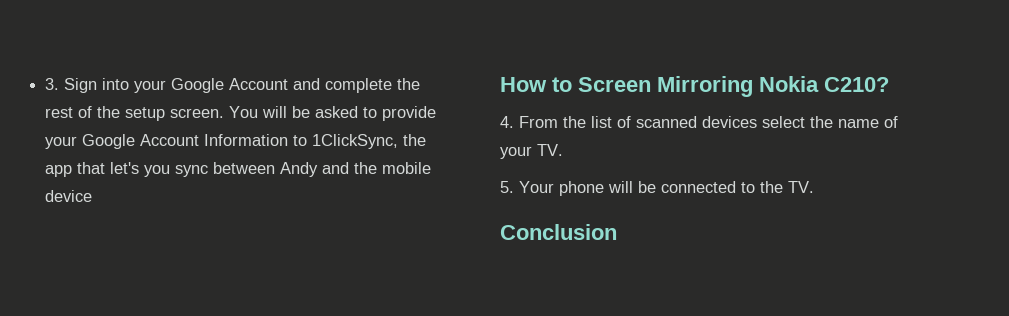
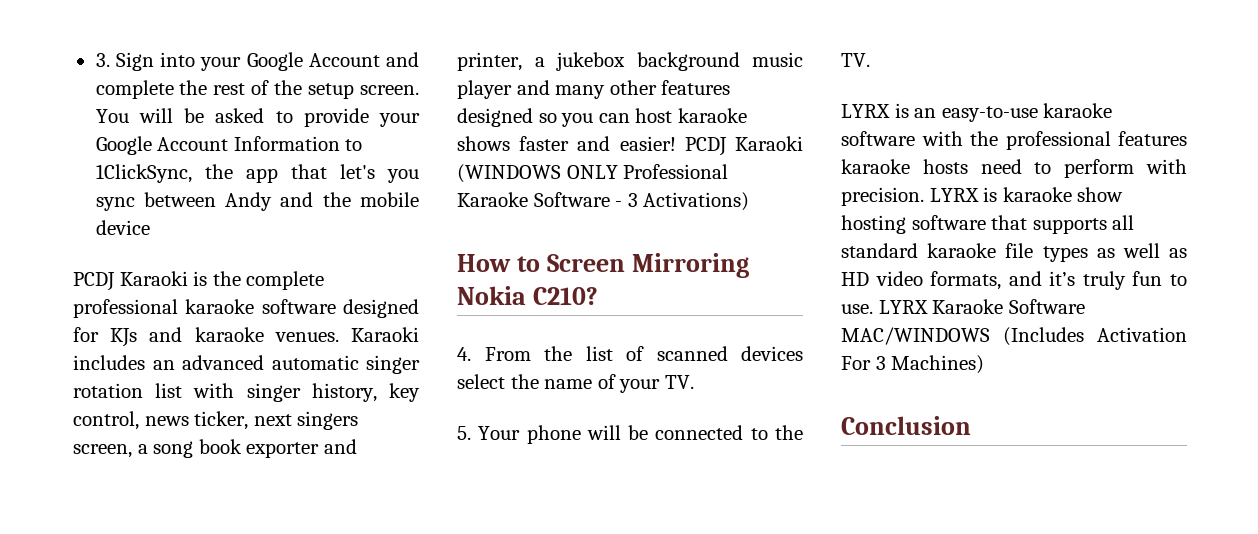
+ PCDJ Karaoki is the complete professional karaoke software designed for KJs and karaoke venues. Karaoki includes an advanced automatic singer rotation list with singer history, key control, news ticker, next singers screen, a song book exporter and printer, a jukebox background music player and many other features designed so you can host karaoke shows faster and easier! PCDJ Karaoki (WINDOWS ONLY Professional Karaoke Software - 3 Activations)
+ LYRX is an easy-to-use karaoke software with the professional features karaoke hosts need to perform with precision. LYRX is karaoke show hosting software that supports all standard karaoke file types as well as HD video formats, and it’s truly fun to use. LYRX Karaoke Software MAC/WINDOWS (Includes Activation For 3 Machines)

